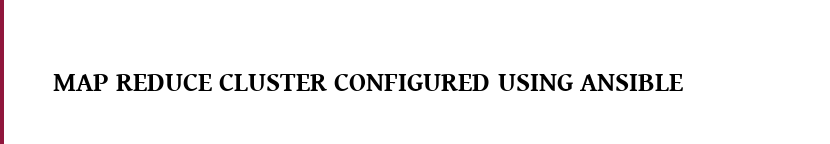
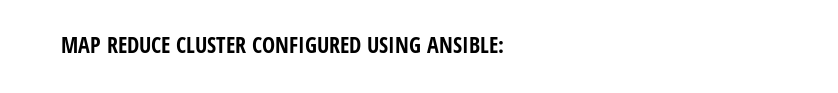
- MAP REDUCE CLUSTER CONFIGURED USING ANSIBLE
+ MAP REDUCE CLUSTER CONFIGURED USING ANSIBLE:

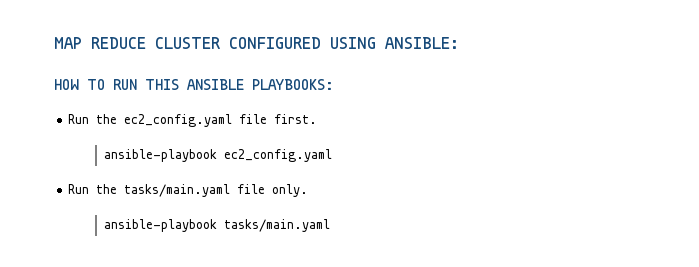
+ HOW TO RUN THIS ANSIBLE PLAYBOOKS:
+ Run the ec2_config.yaml file first.
+ ansible-playbook ec2_config.yaml
+ Run the tasks/main.yaml file only.
+ ansible-playbook tasks/main.yaml

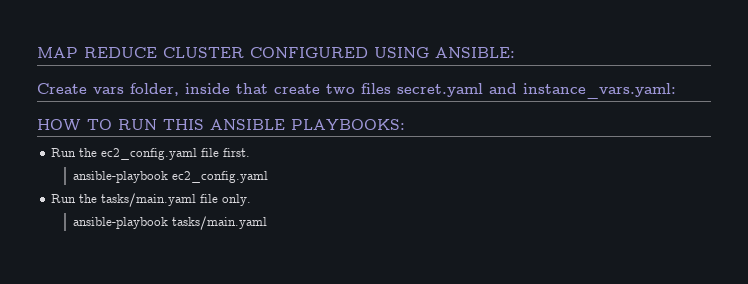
+ Create vars folder, inside that create two files secret.yaml and instance_vars.yaml:

